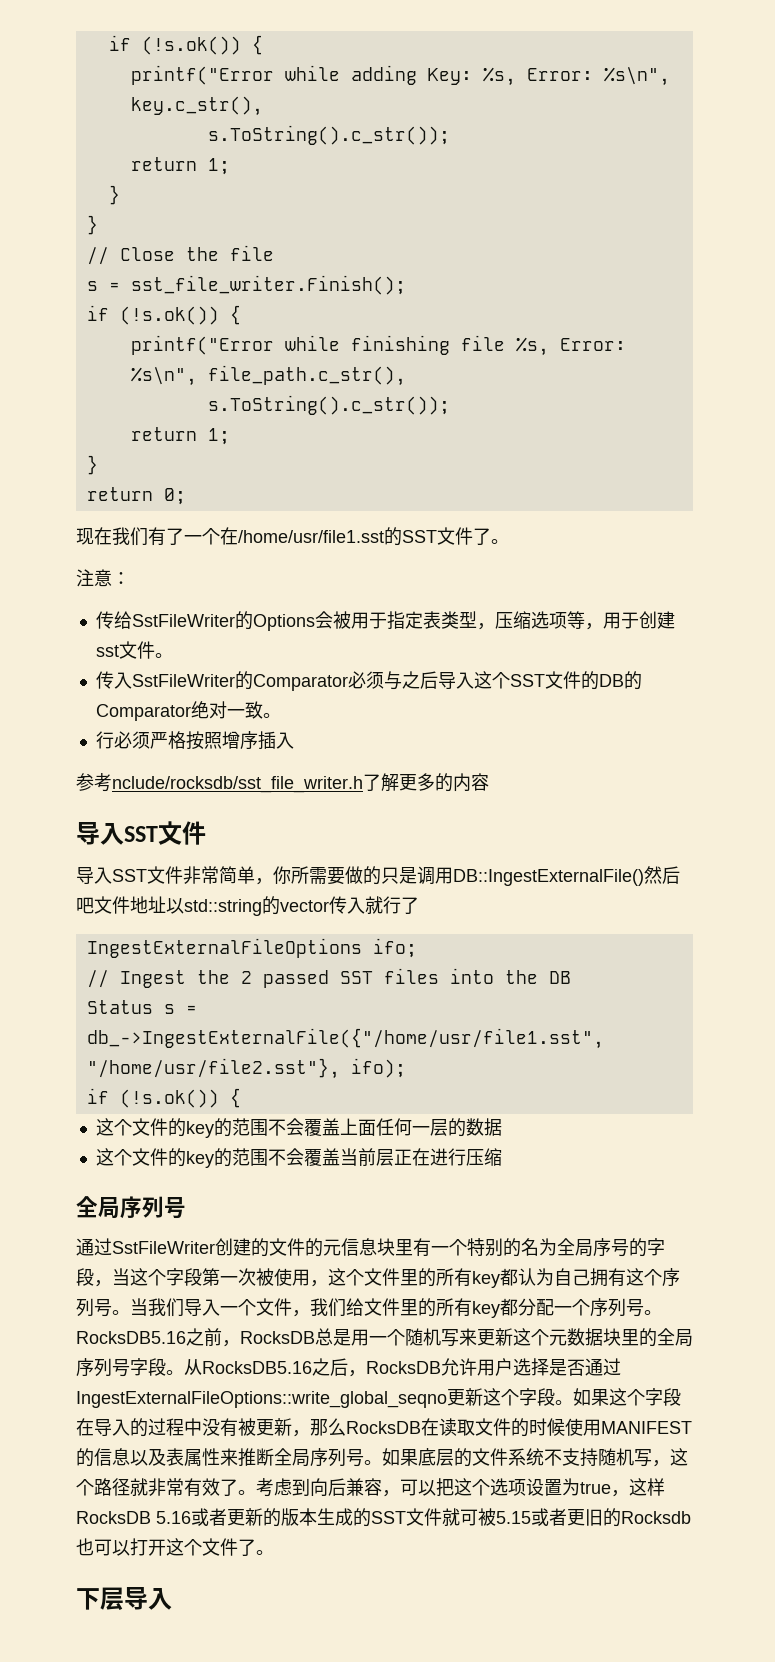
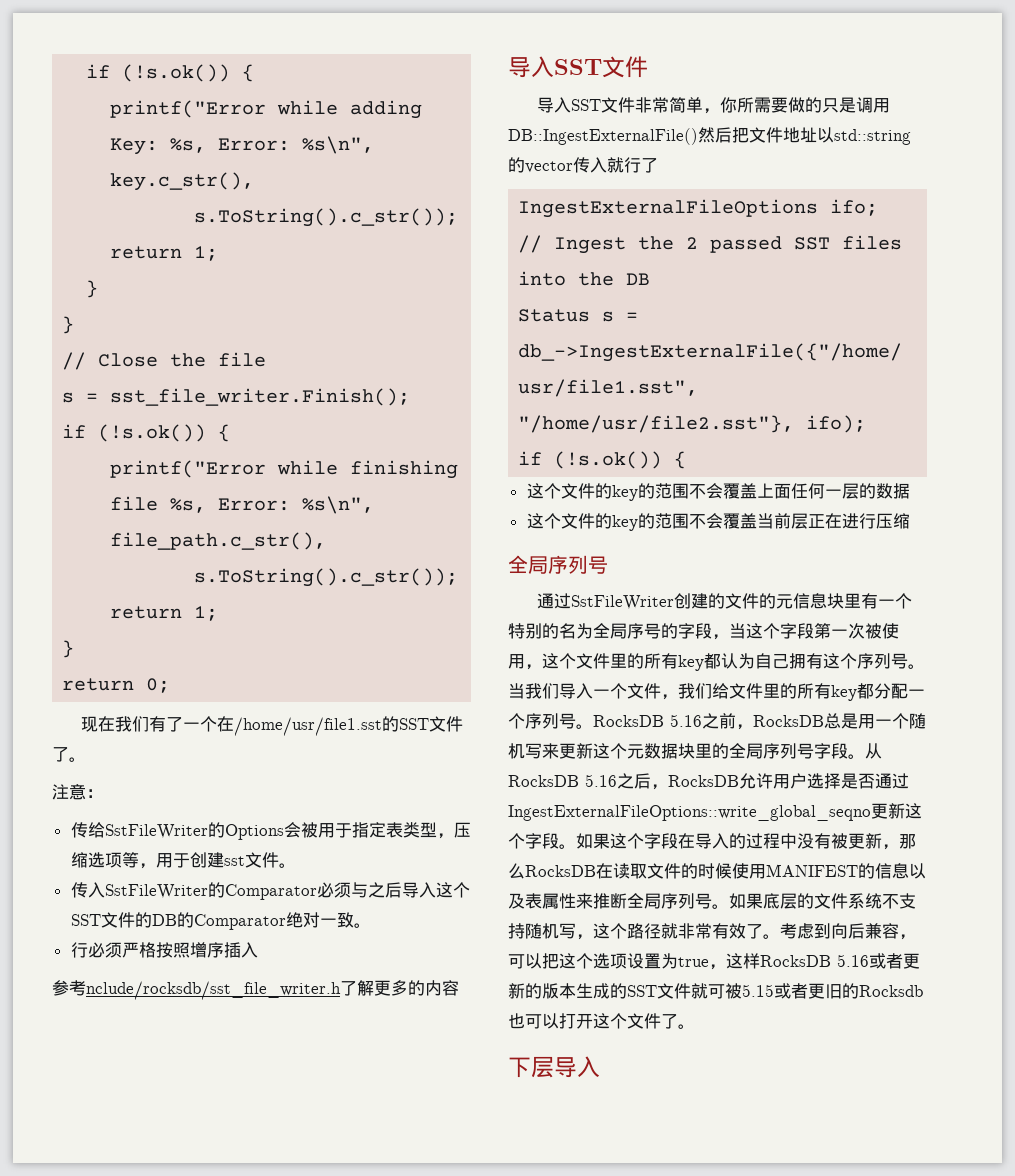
- 导入SST文件非常简单，你所需要做的只是调用DB::IngestExternalFile()然后吧文件地址以std::string的vector传入就行了
+ 导入SST文件非常简单，你所需要做的只是调用DB::IngestExternalFile()然后把文件地址以std::string的vector传入就行了
- RocksDB5.16之前，RocksDB总是用一个随机写来更新这个元数据块里的全局序列号字段。
+ RocksDB 5.16之前，RocksDB总是用一个随机写来更新这个元数据块里的全局序列号字段。
- 从RocksDB5.16之后，RocksDB允许用户选择是否通过IngestExternalFileOptions::write_global_seqno更新这个字段。
+ 从RocksDB 5.16之后，RocksDB允许用户选择是否通过IngestExternalFileOptions::write_global_seqno更新这个字段。

